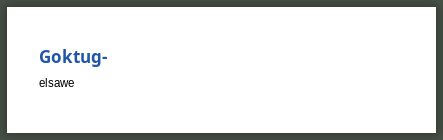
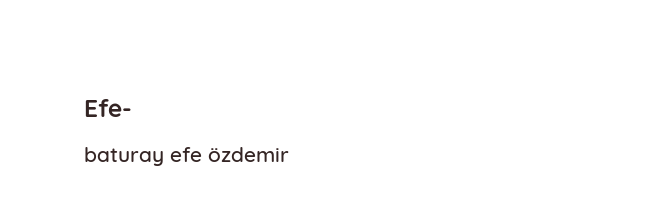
- Goktug-
- elsawe
+ Efe-
+ baturay efe özdemir

